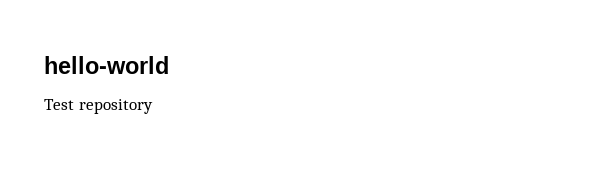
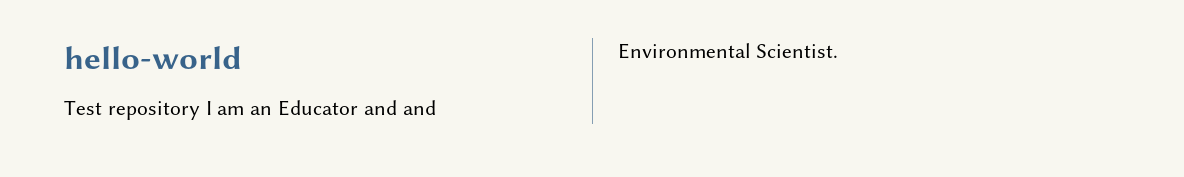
- Test repository
+ Test repository I am an Educator and and Environmental Scientist.

